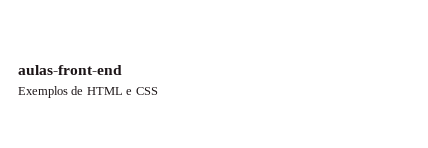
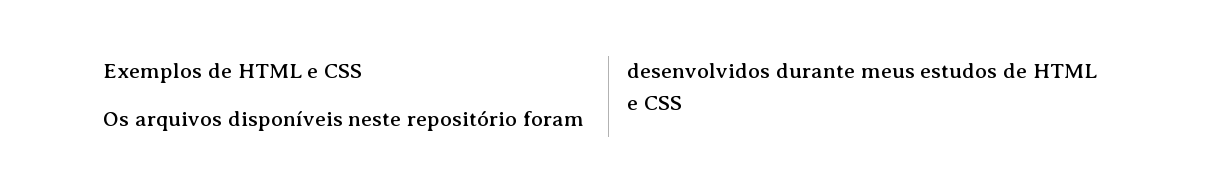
- aulas-front-end
+ Os arquivos disponíveis neste repositório foram desenvolvidos durante meus estudos de HTML e CSS

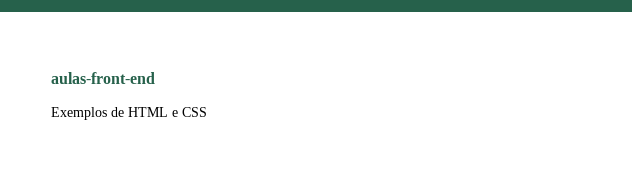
+ aulas-front-end
- Os arquivos disponíveis neste repositório foram desenvolvidos durante meus estudos de HTML e CSS

